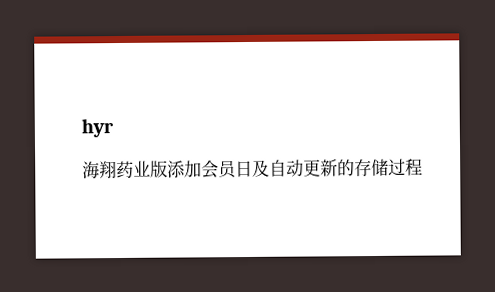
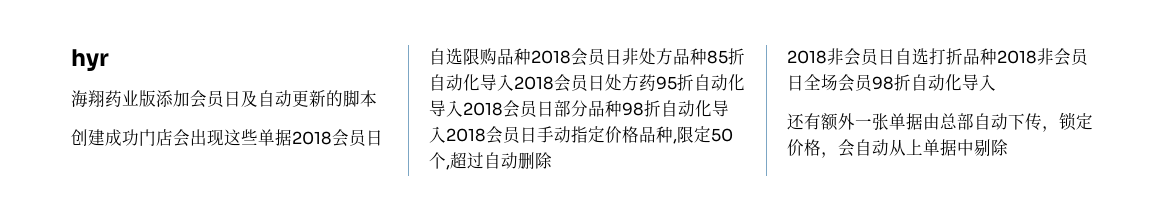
- 海翔药业版添加会员日及自动更新的存储过程
+ 海翔药业版添加会员日及自动更新的脚本
+ 创建成功门店会出现这些单据2018会员日自选限购品种2018会员日非处方品种85折自动化导入2018会员日处方药95折自动化导入2018会员日部分品种98折自动化导入2018会员日手动指定价格品种,限定50个,超过自动删除
+ 2018非会员日自选打折品种2018非会员日全场会员98折自动化导入
+ 还有额外一张单据由总部自动下传，锁定价格，会自动从上单据中剔除

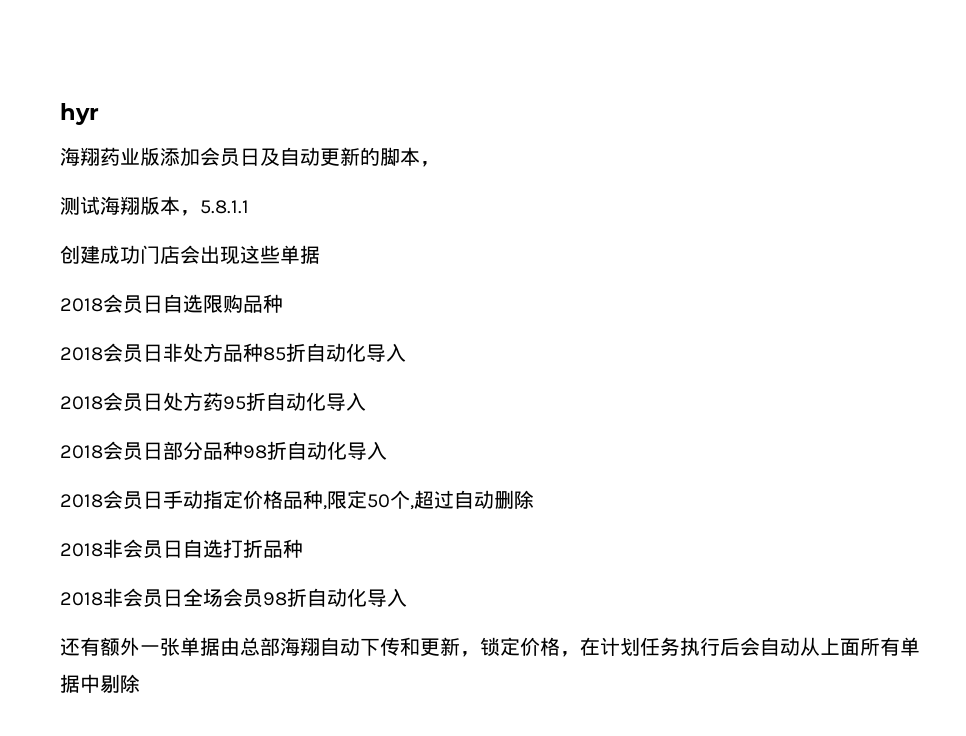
- 海翔药业版添加会员日及自动更新的脚本
+ 海翔药业版添加会员日及自动更新的脚本，
+ 测试海翔版本，5.8.1.1
- 创建成功门店会出现这些单据2018会员日自选限购品种2018会员日非处方品种85折自动化导入2018会员日处方药95折自动化导入2018会员日部分品种98折自动化导入2018会员日手动指定价格品种,限定50个,超过自动删除
+ 创建成功门店会出现这些单据
+ 2018会员日自选限购品种
+ 2018会员日非处方品种85折自动化导入
+ 2018会员日处方药95折自动化导入
+ 2018会员日部分品种98折自动化导入
+ 2018会员日手动指定价格品种,限定50个,超过自动删除
- 2018非会员日自选打折品种2018非会员日全场会员98折自动化导入
+ 2018非会员日自选打折品种
+ 2018非会员日全场会员98折自动化导入
- 还有额外一张单据由总部自动下传，锁定价格，会自动从上单据中剔除
+ 还有额外一张单据由总部海翔自动下传和更新，锁定价格，在计划任务执行后会自动从上面所有单据中剔除

